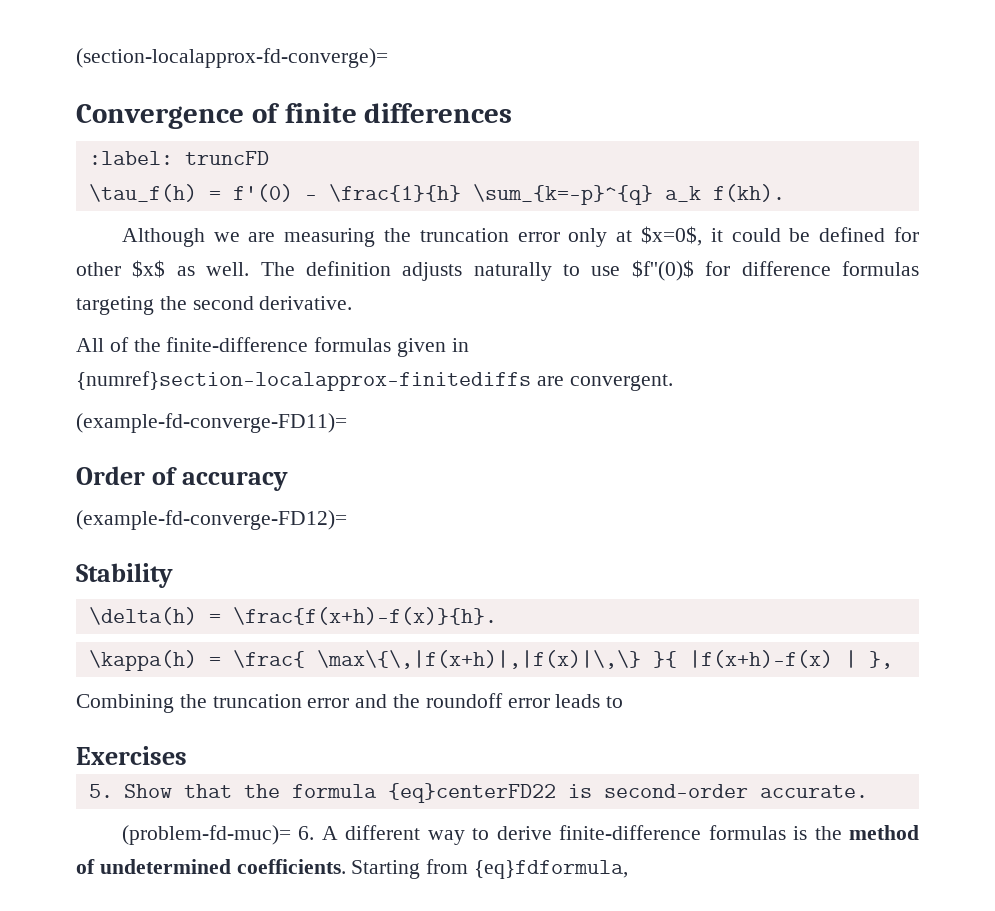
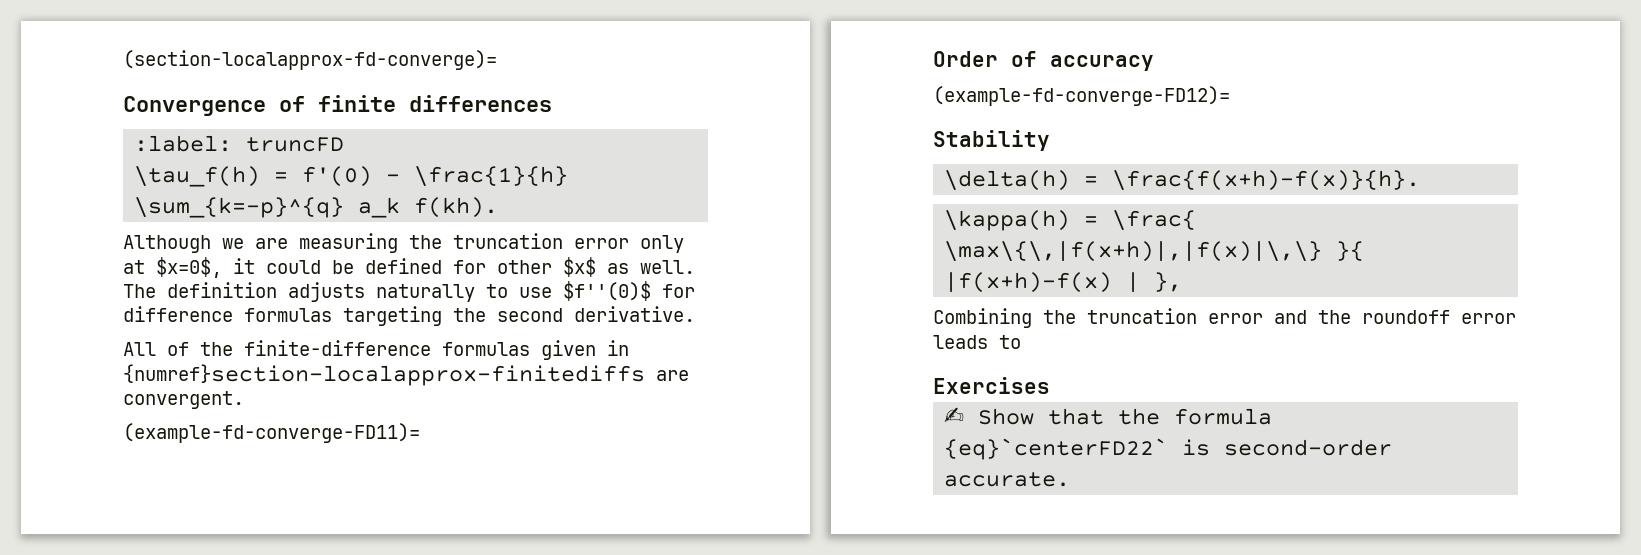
- 5. Show that the formula {eq}centerFD22 is second-order accurate.
+ ✍ Show that the formula {eq}`centerFD22` is second-order accurate.
- (problem-fd-muc)= 6. A different way to derive finite-difference formulas is the method of undetermined coefficients. Starting from {eq}fdformula,

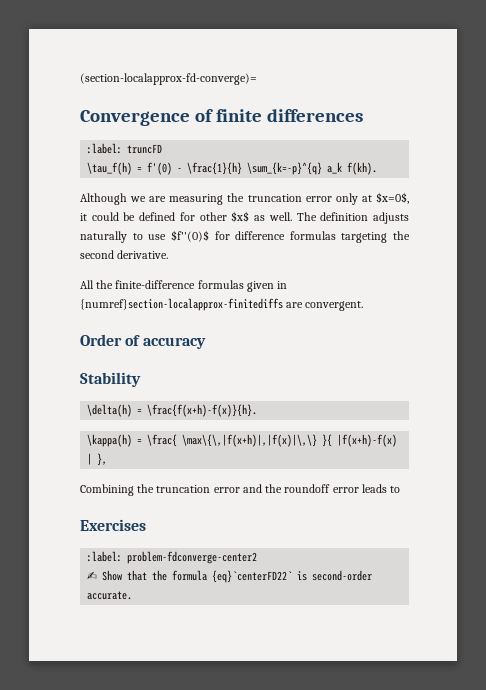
- All of the finite-difference formulas given in {numref}section-localapprox-finitediffs are convergent.
+ All the finite-difference formulas given in {numref}section-localapprox-finitediffs are convergent.
- (example-fd-converge-FD11)=
- (example-fd-converge-FD12)=
+ :label: problem-fdconverge-center2

